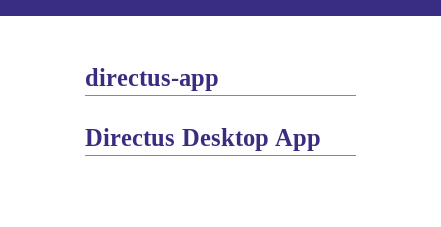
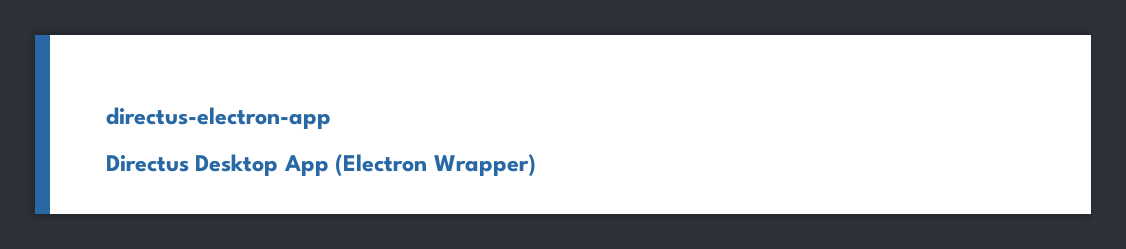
- directus-app
+ directus-electron-app
- Directus Desktop App
+ Directus Desktop App (Electron Wrapper)

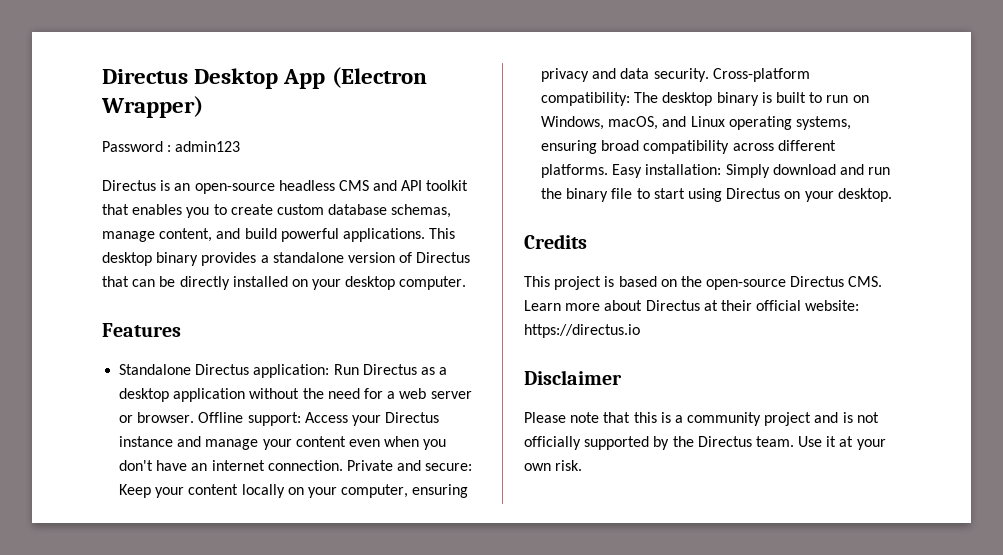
- directus-electron-app
+ Password : admin123
+ Directus is an open-source headless CMS and API toolkit that enables you to create custom database schemas, manage content, and build powerful applications. This desktop binary provides a standalone version of Directus that can be directly installed on your desktop computer.
+ Features
+ Standalone Directus application: Run Directus as a desktop application without the need for a web server or browser. Offline support: Access your Directus instance and manage your content even when you don't have an internet connection. Private and secure: Keep your content locally on your computer, ensuring privacy and data security. Cross-platform compatibility: The desktop binary is built to run on Windows, macOS, and Linux operating systems, ensuring broad compatibility across different platforms. Easy installation: Simply download and run the binary file to start using Directus on your desktop.
+ Credits
+ This project is based on the open-source Directus CMS. Learn more about Directus at their official website: https://directus.io
+ Disclaimer
+ Please note that this is a community project and is not officially supported by the Directus team. Use it at your own risk.

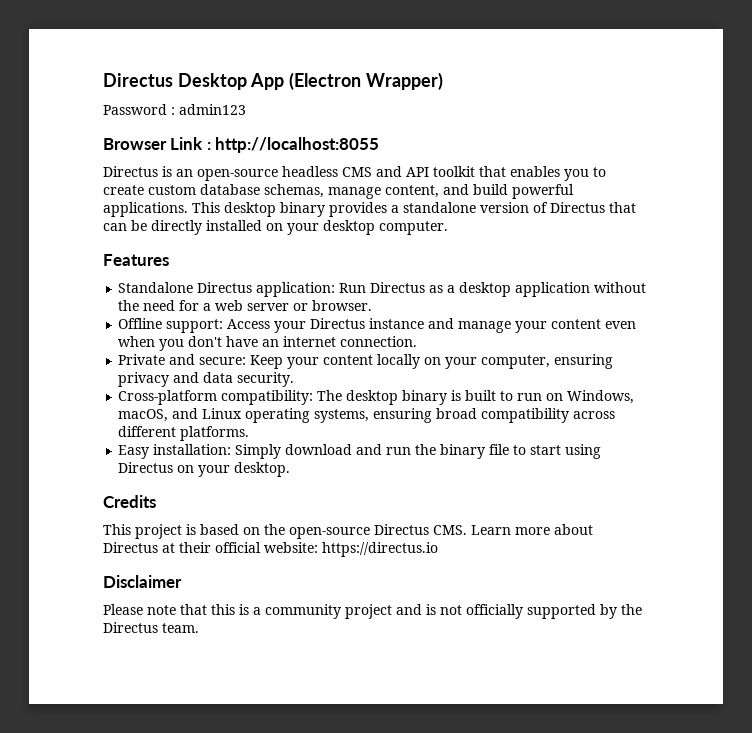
+ Browser Link : http://localhost:8055
- Run Directus as a desktop application without the need for a web server or browser. Offline support:
+ Run Directus as a desktop application without the need for a web server or browser.
+ Offline support:
- Access your Directus instance and manage your content even when you don't have an internet connection. Private and secure:
+ Access your Directus instance and manage your content even when you don't have an internet connection.
+ Private and secure:
- Keep your content locally on your computer, ensuring privacy and data security. Cross-platform compatibility:
+ Keep your content locally on your computer, ensuring privacy and data security.
+ Cross-platform compatibility:
- The desktop binary is built to run on Windows, macOS, and Linux operating systems, ensuring broad compatibility across different platforms. Easy installation:
+ The desktop binary is built to run on Windows, macOS, and Linux operating systems, ensuring broad compatibility across different platforms.
+ Easy installation:
- Use it at your own risk.

